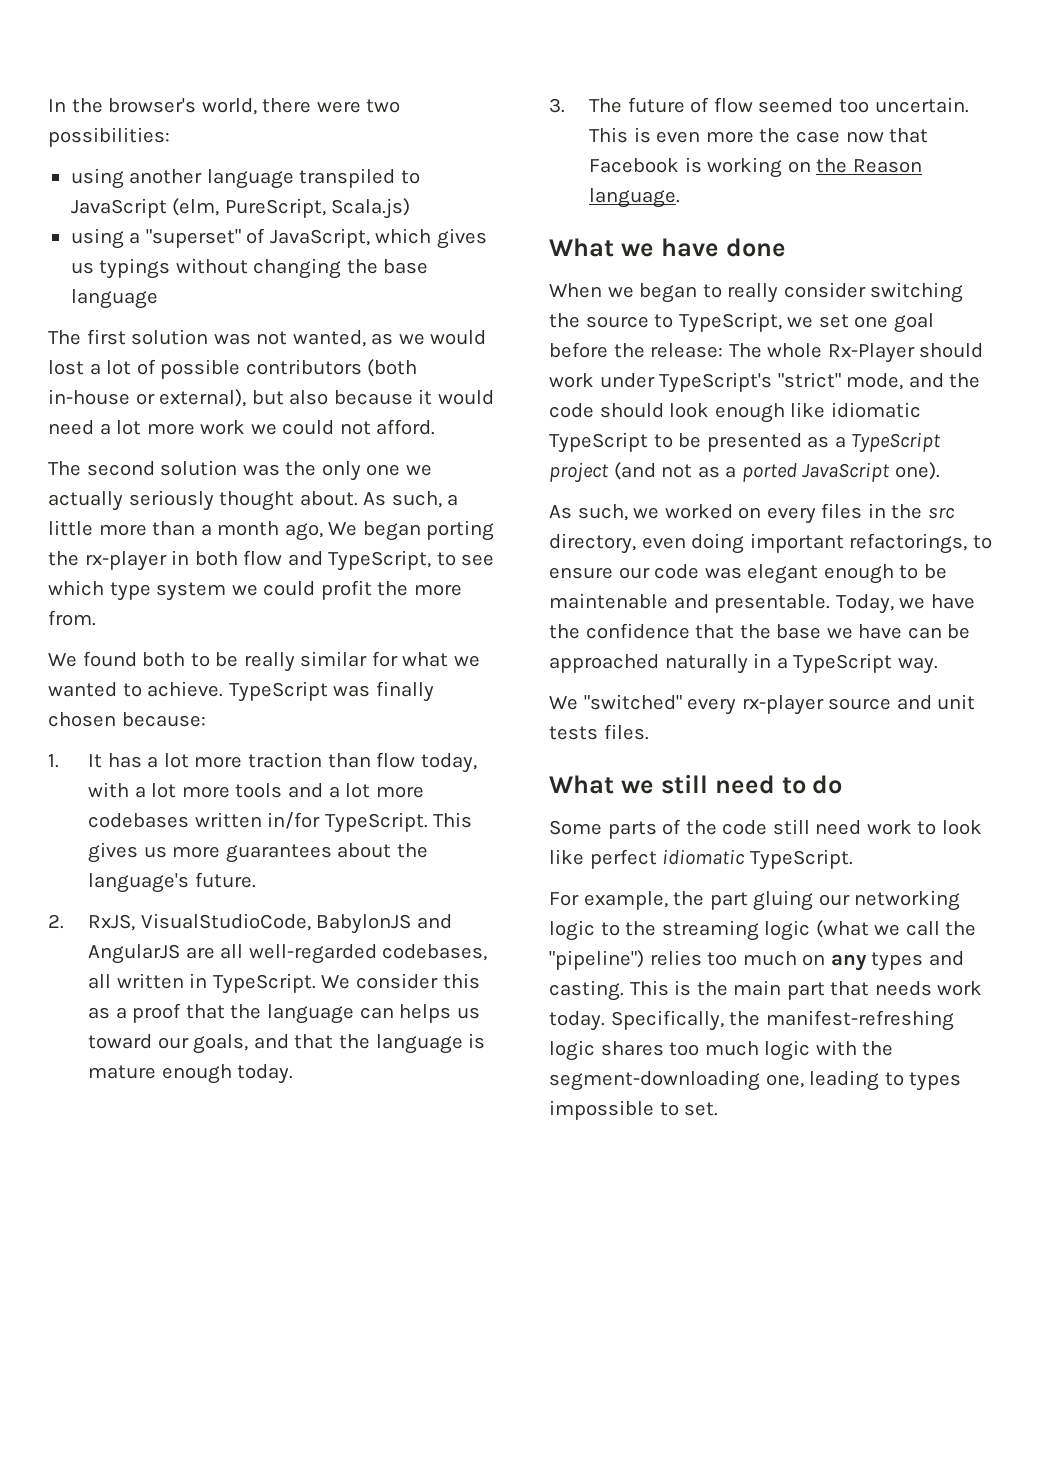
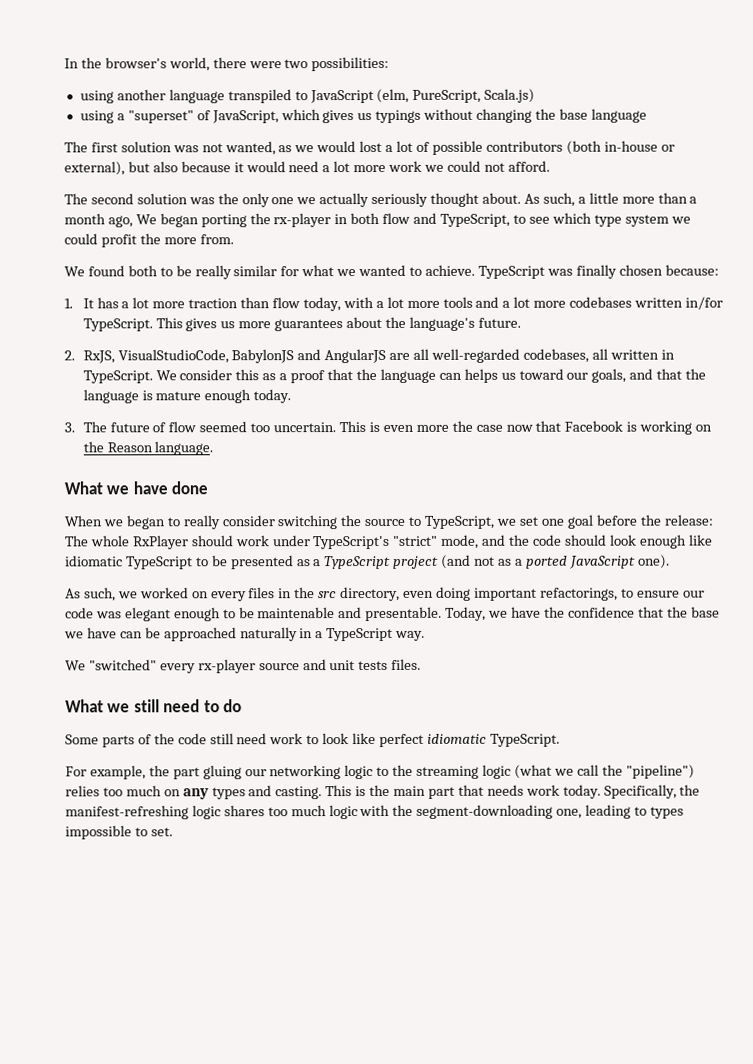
- When we began to really consider switching the source to TypeScript, we set one goal before the release: The whole Rx-Player should work under TypeScript's "strict" mode, and the code should look enough like idiomatic TypeScript to be presented as a TypeScript project (and not as a ported JavaScript one).
+ When we began to really consider switching the source to TypeScript, we set one goal before the release: The whole RxPlayer should work under TypeScript's "strict" mode, and the code should look enough like idiomatic TypeScript to be presented as a TypeScript project (and not as a ported JavaScript one).

